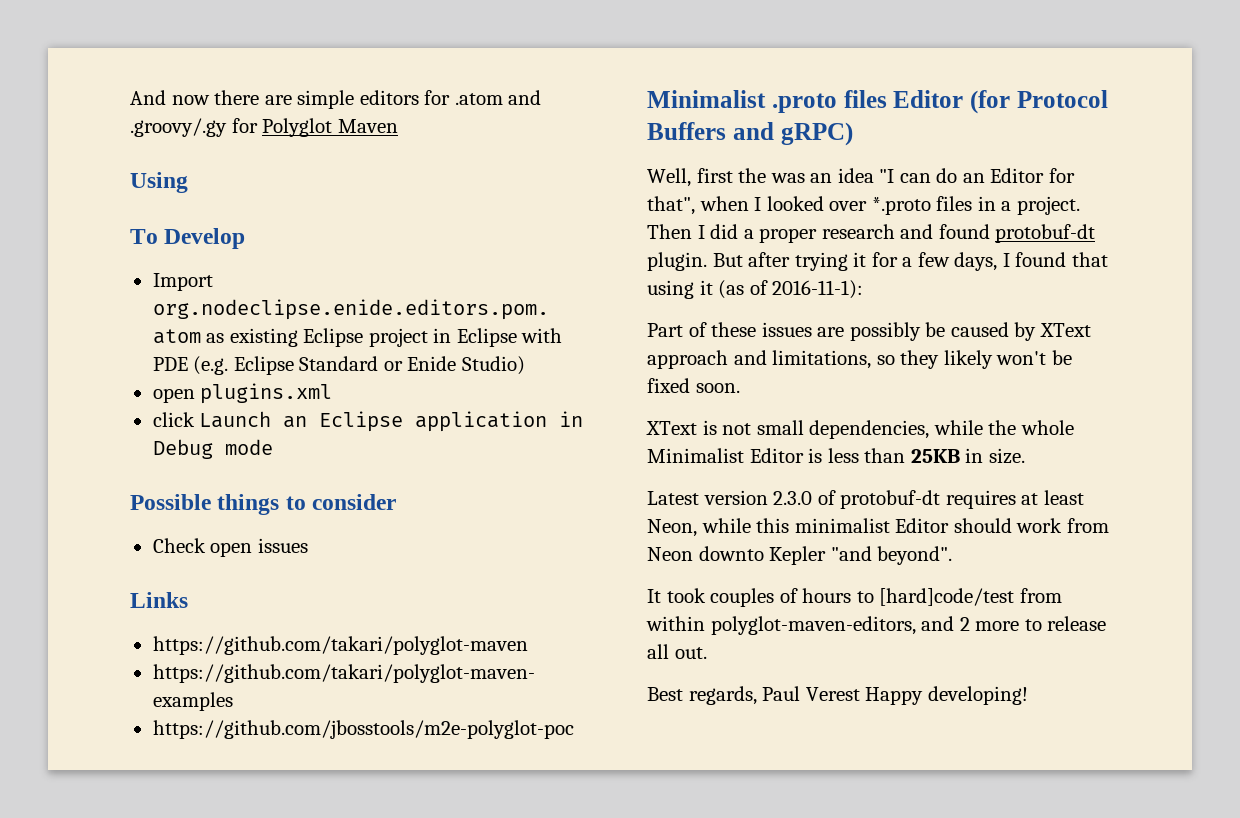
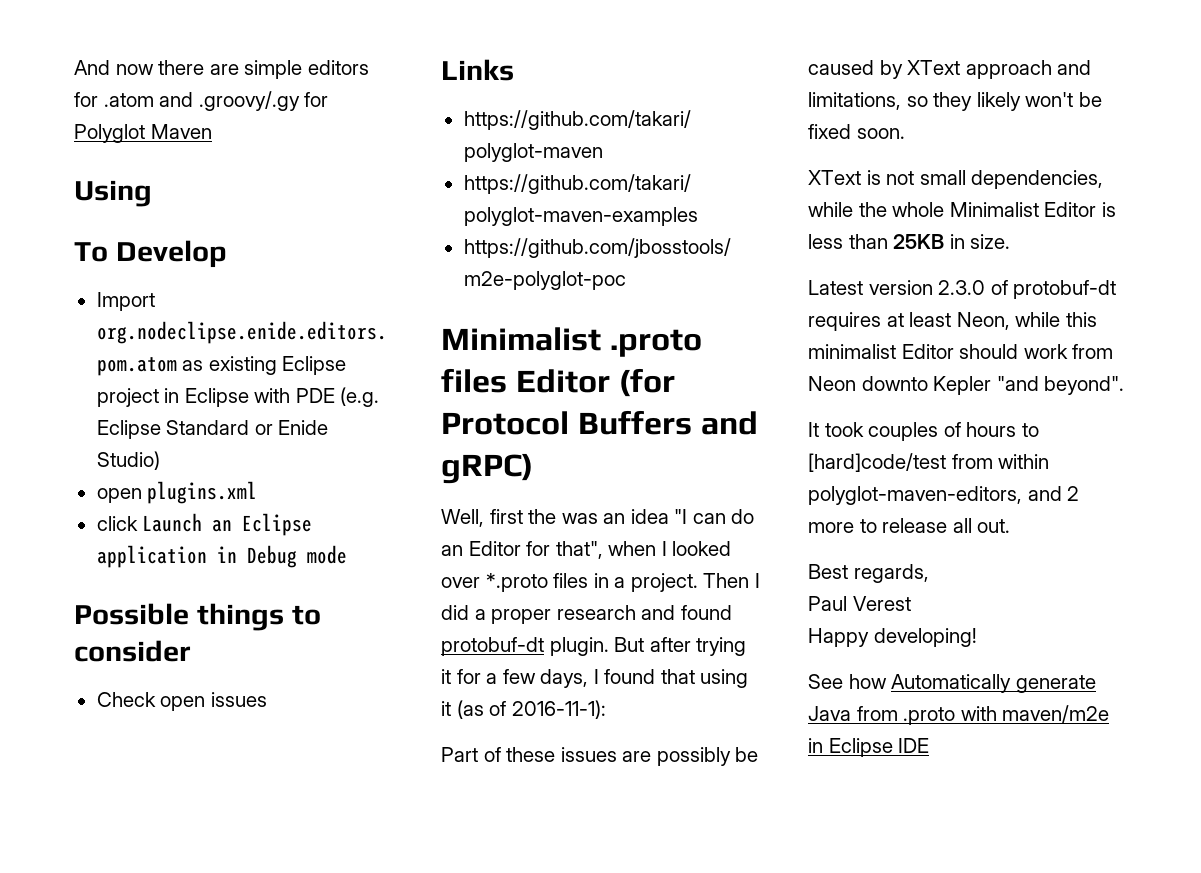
- Best regards, Paul Verest Happy developing!
+ Best regards,
+ Paul Verest
+ Happy developing!
+ See how Automatically generate Java from .proto with maven/m2e in Eclipse IDE

